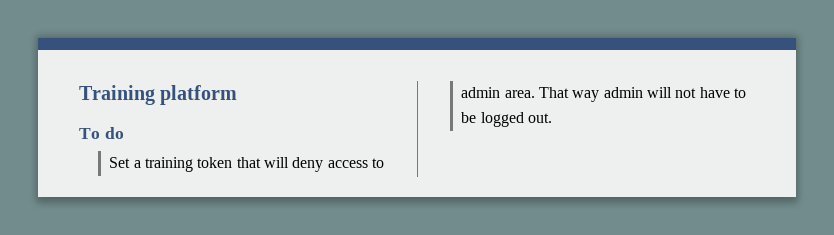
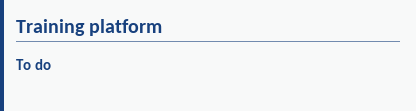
- Set a training token that will deny access to admin area. That way admin will not have to be logged out.

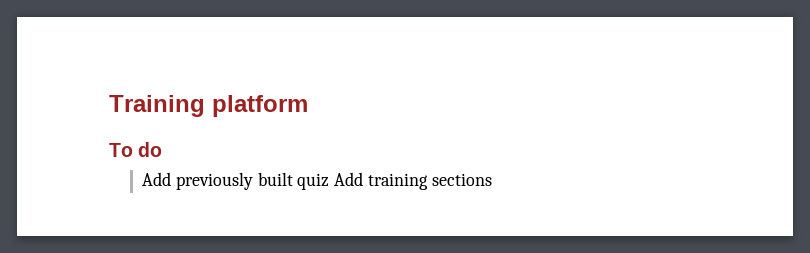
+ Add previously built quiz Add training sections

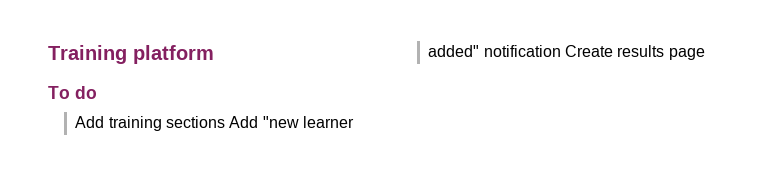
- Add previously built quiz Add training sections
+ Add training sections Add "new learner added" notification Create results page

